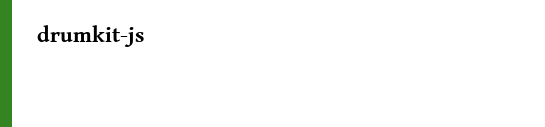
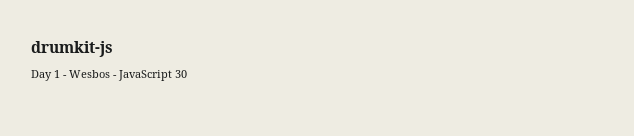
+ Day 1 - Wesbos - JavaScript 30

